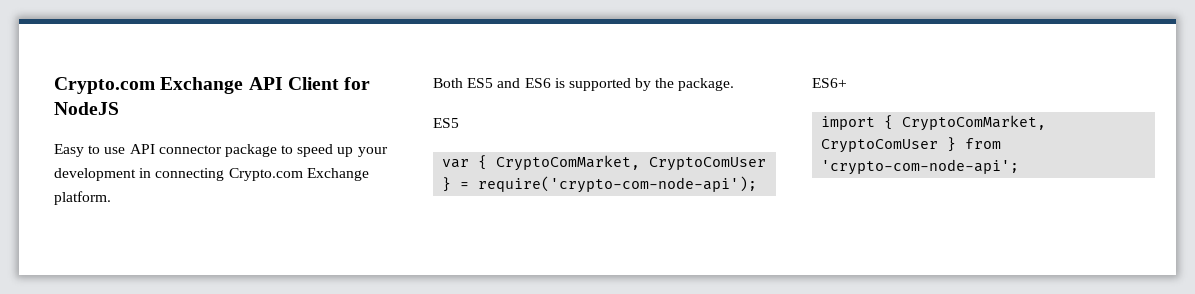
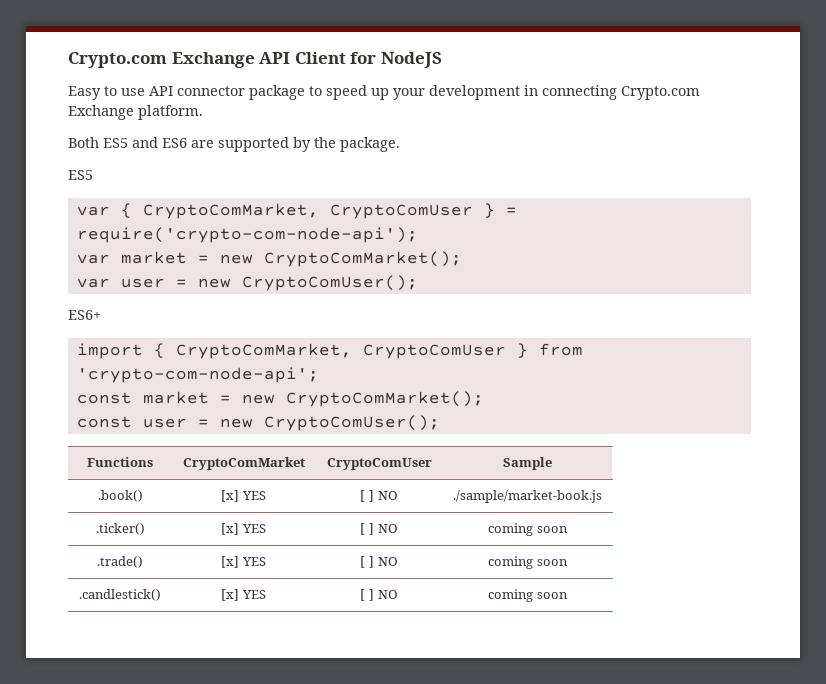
- Both ES5 and ES6 is supported by the package.
+ Both ES5 and ES6 are supported by the package.
+ var market = new CryptoComMarket();
+ var user = new CryptoComUser();
+ const market = new CryptoComMarket();
+ const user = new CryptoComUser();
+ Functions | CryptoComMarket | CryptoComUser | Sample
+ .book() | [x] YES | [ ] NO | ./sample/market-book.js
+ .ticker() | [x] YES | [ ] NO | coming soon
+ .trade() | [x] YES | [ ] NO | coming soon
+ .candlestick() | [x] YES | [ ] NO | coming soon

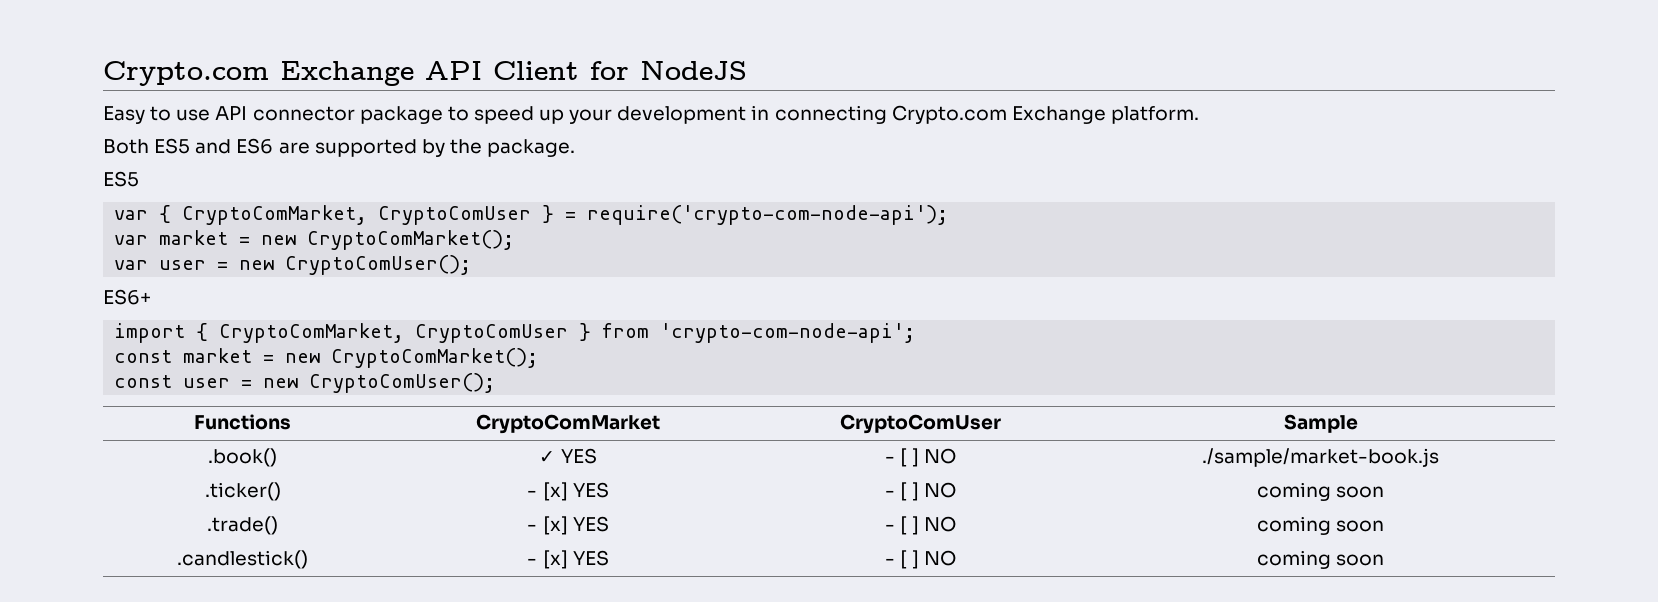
- .book() | [x] YES | [ ] NO | ./sample/market-book.js
+ .book() | ✓ YES | - [ ] NO | ./sample/market-book.js
- .ticker() | [x] YES | [ ] NO | coming soon
+ .ticker() | - [x] YES | - [ ] NO | coming soon
- .trade() | [x] YES | [ ] NO | coming soon
+ .trade() | - [x] YES | - [ ] NO | coming soon
- .candlestick() | [x] YES | [ ] NO | coming soon
+ .candlestick() | - [x] YES | - [ ] NO | coming soon

